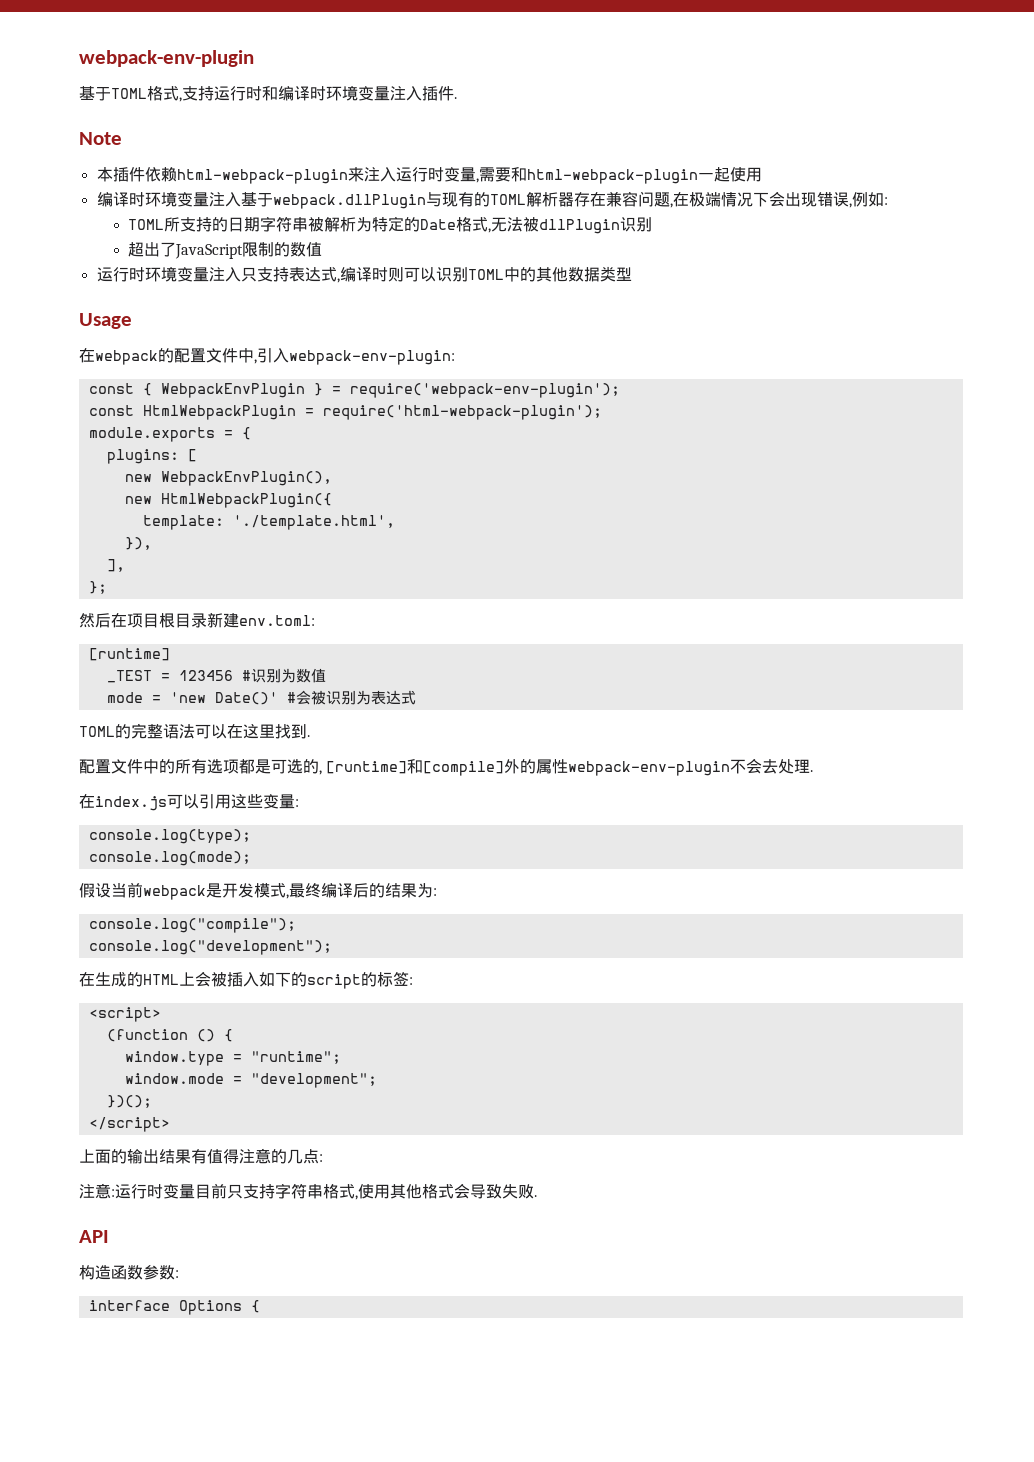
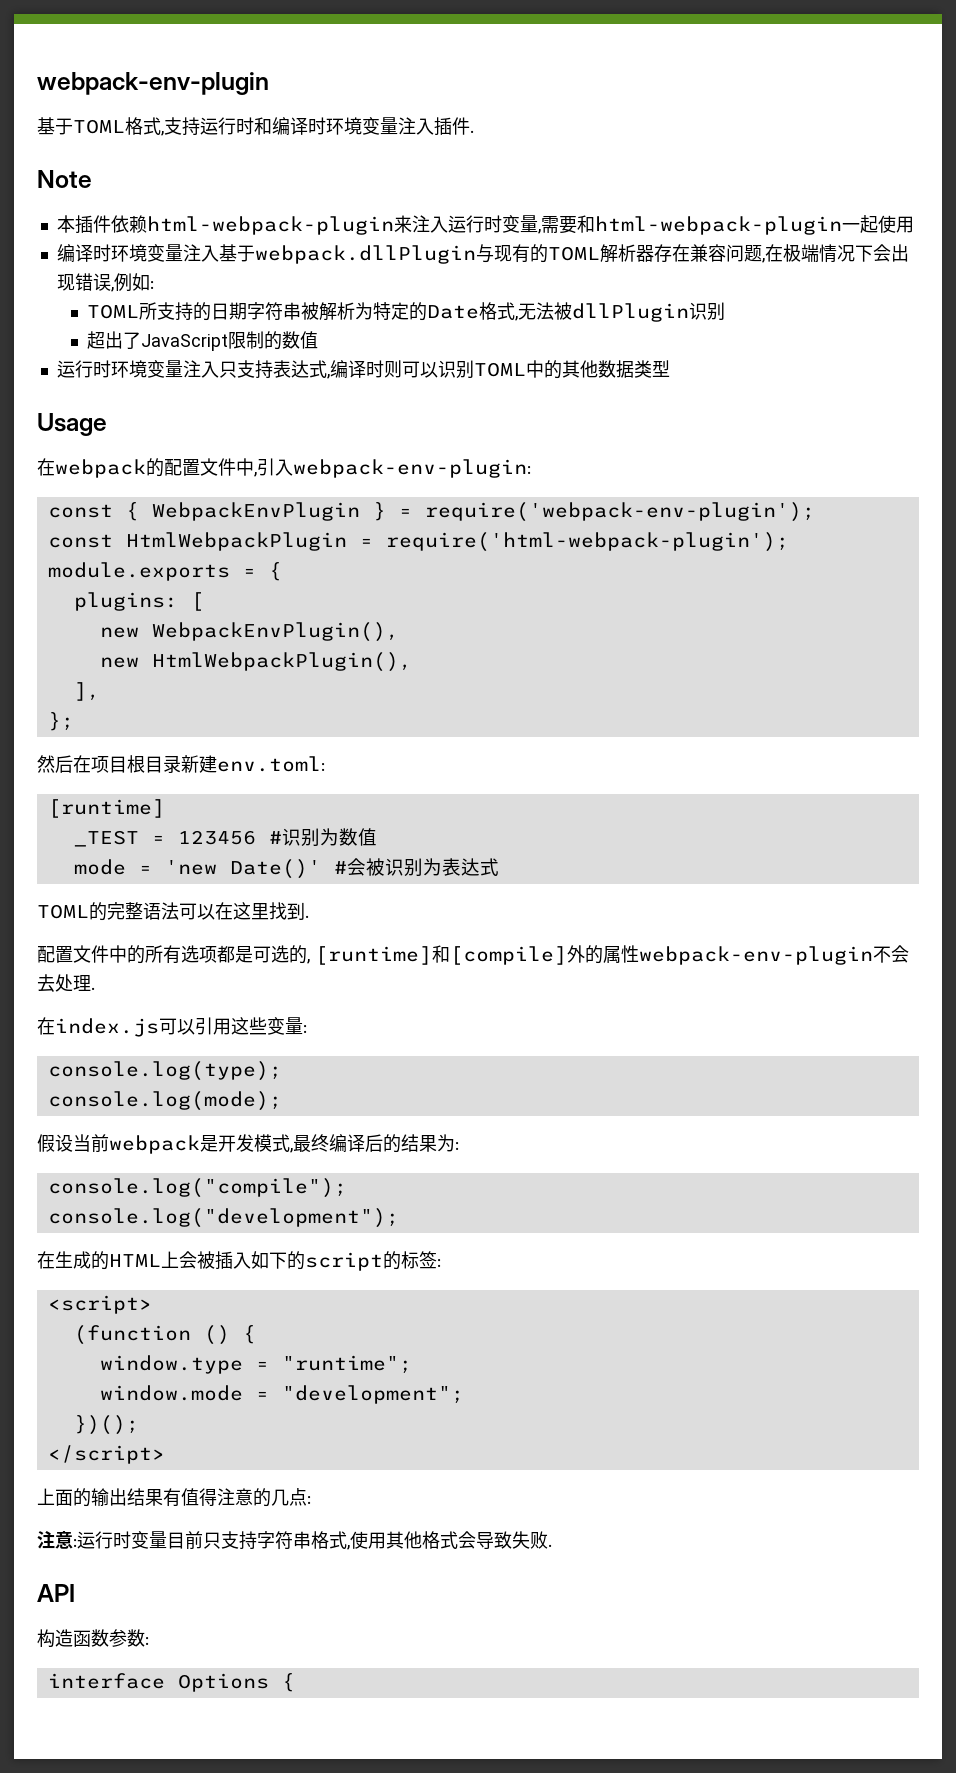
- new HtmlWebpackPlugin({
- template: './template.html',
- }),
+ new HtmlWebpackPlugin(),

